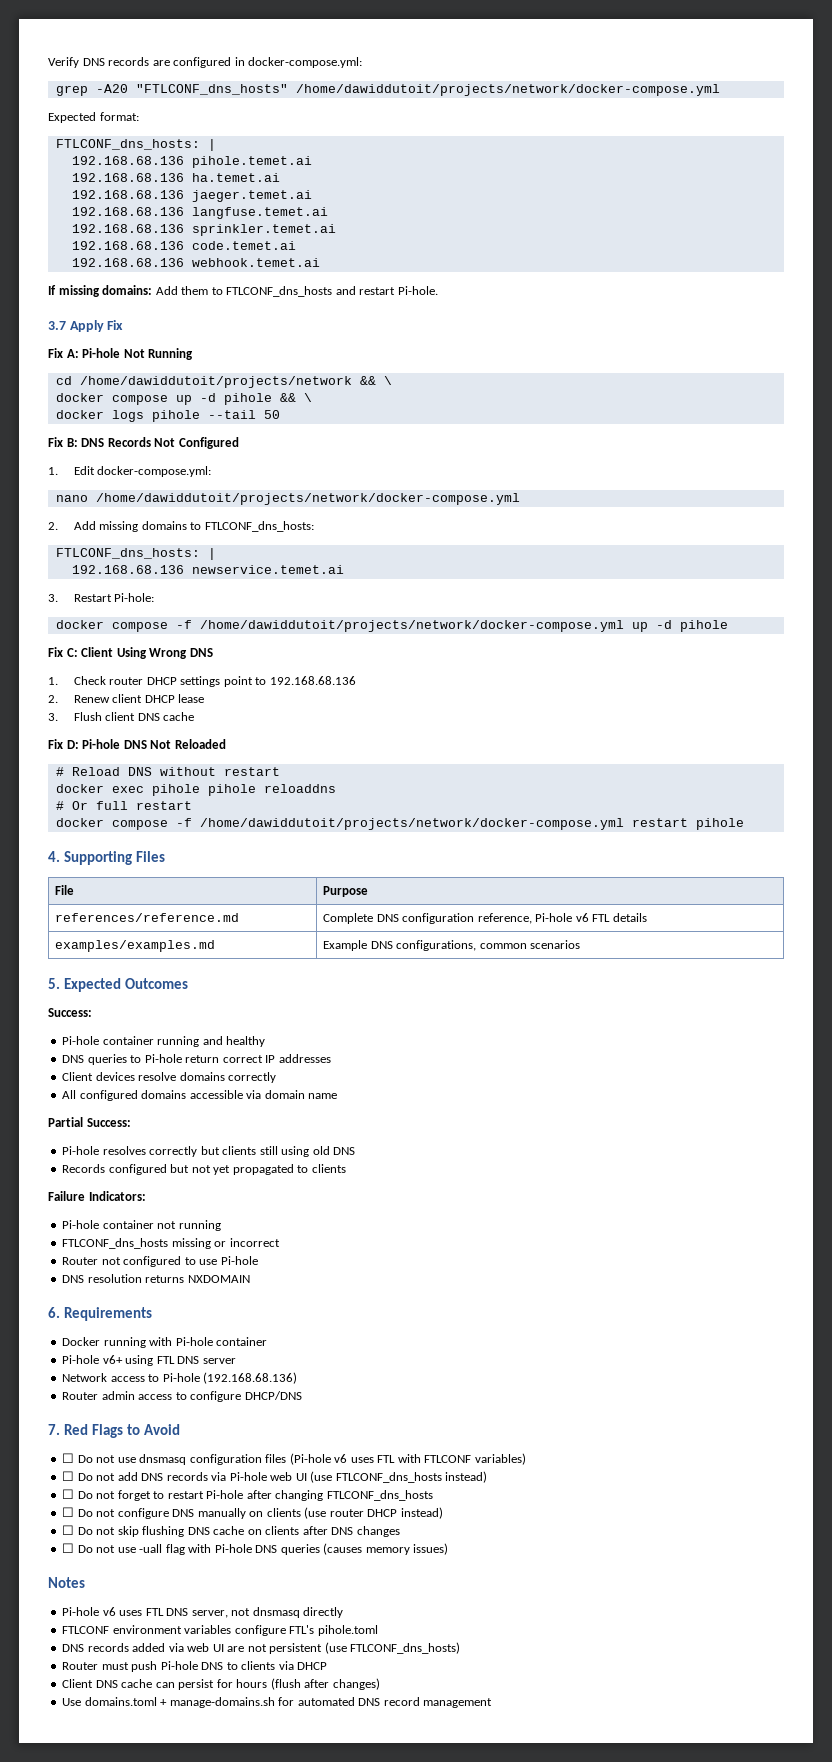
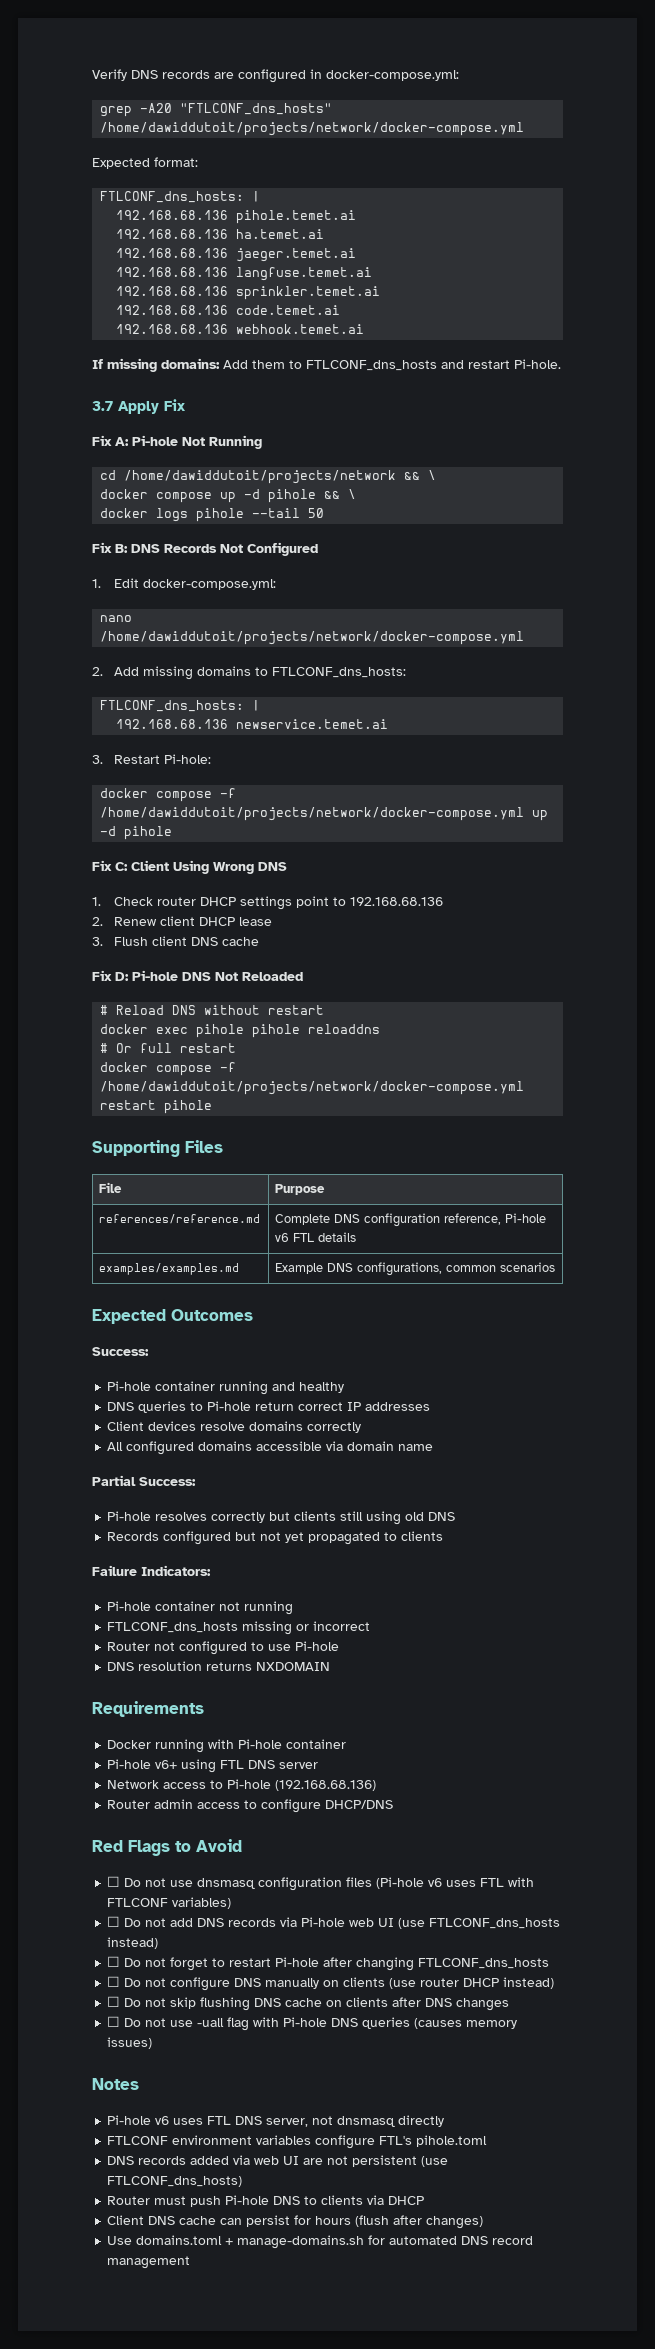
- 4. Supporting Files
+ Supporting Files
- 5. Expected Outcomes
+ Expected Outcomes
- 6. Requirements
+ Requirements
- 7. Red Flags to Avoid
+ Red Flags to Avoid

